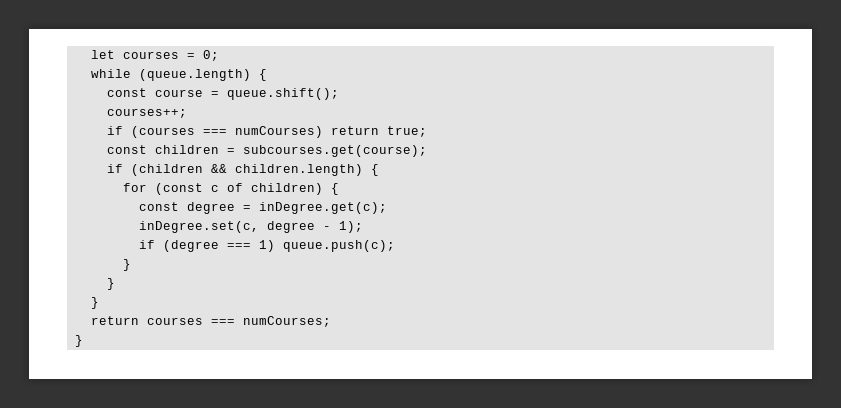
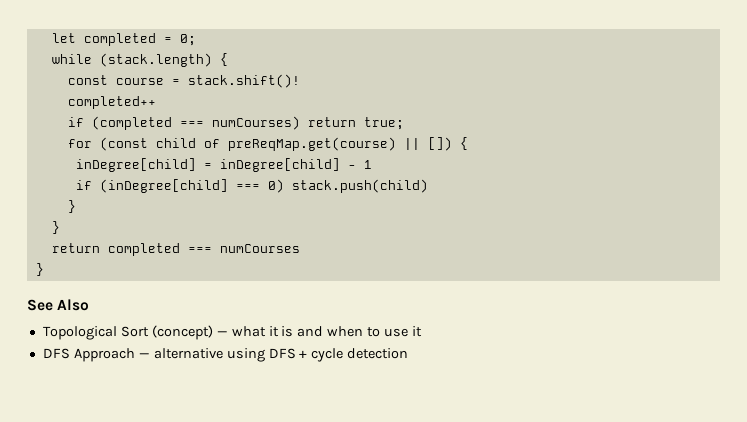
- let courses = 0;
+ let completed = 0;
- while (queue.length) {
+ while (stack.length) {
- const course = queue.shift();
- courses++;
- if (courses === numCourses) return true;
+ const course = stack.shift()!
+ completed++
+ if (completed === numCourses) return true;
- const children = subcourses.get(course);
- if (children && children.length) {
- for (const c of children) {
- const degree = inDegree.get(c);
- inDegree.set(c, degree - 1);
- if (degree === 1) queue.push(c);
+ for (const child of preReqMap.get(course) || []) {
+ inDegree[child] = inDegree[child] - 1
+ if (inDegree[child] === 0) stack.push(child)
  }
  }
+ return completed === numCourses
  }
- return courses === numCourses;
- }
+ See Also
+ Topological Sort (concept) — what it is and when to use it
+ DFS Approach — alternative using DFS + cycle detection

